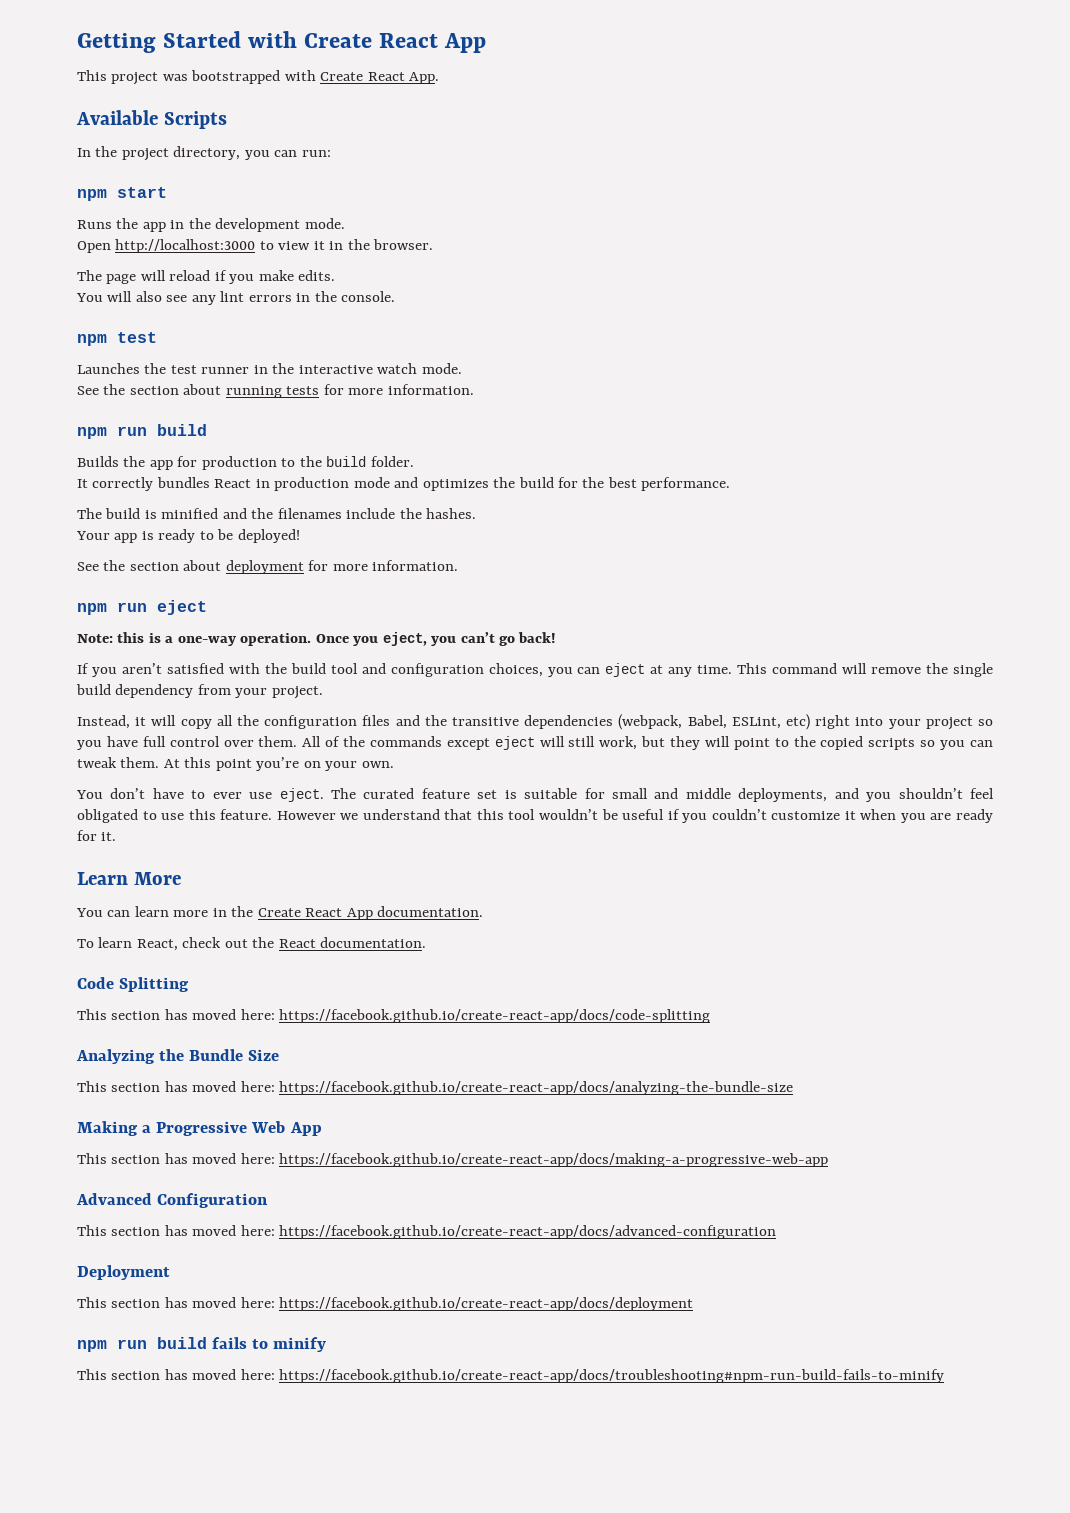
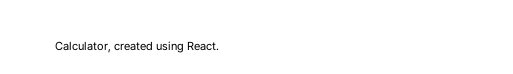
- Getting Started with Create React App
- This project was bootstrapped with Create React App.
- Available Scripts
- In the project directory, you can run:
- npm start
- Runs the app in the development mode.
- Open http://localhost:3000 to view it in the browser.
- The page will reload if you make edits.
- You will also see any lint errors in the console.
- npm test
- Launches the test runner in the interactive watch mode.
- See the section about running tests for more information.
- npm run build
- Builds the app for production to the build folder.
- It correctly bundles React in production mode and optimizes the build for the best performance.
- The build is minified and the filenames include the hashes.
- Your app is ready to be deployed!
- See the section about deployment for more information.
- npm run eject
- Note: this is a one-way operation. Once you eject, you can’t go back!
- If you aren’t satisfied with the build tool and configuration choices, you can eject at any time. This command will remove the single build dependency from your project.
- Instead, it will copy all the configuration files and the transitive dependencies (webpack, Babel, ESLint, etc) right into your project so you have full control over them. All of the commands except eject will still work, but they will point to the copied scripts so you can tweak them. At this point you’re on your own.
- You don’t have to ever use eject. The curated feature set is suitable for small and middle deployments, and you shouldn’t feel obligated to use this feature. However we understand that this tool wouldn’t be useful if you couldn’t customize it when you are ready for it.
- Learn More
- You can learn more in the Create React App documentation.
- To learn React, check out the React documentation.
- Code Splitting
- This section has moved here: https://facebook.github.io/create-react-app/docs/code-splitting
- Analyzing the Bundle Size
- This section has moved here: https://facebook.github.io/create-react-app/docs/analyzing-the-bundle-size
- Making a Progressive Web App
- This section has moved here: https://facebook.github.io/create-react-app/docs/making-a-progressive-web-app
- Advanced Configuration
- This section has moved here: https://facebook.github.io/create-react-app/docs/advanced-configuration
- Deployment
- This section has moved here: https://facebook.github.io/create-react-app/docs/deployment
- npm run build fails to minify
- This section has moved here: https://facebook.github.io/create-react-app/docs/troubleshooting#npm-run-build-fails-to-minify
+ Calculator, created using React.

